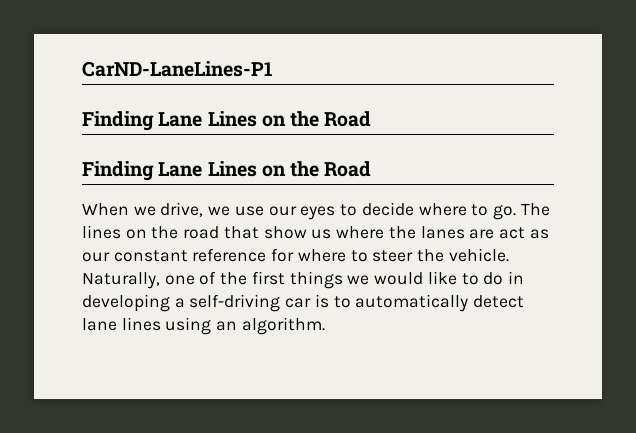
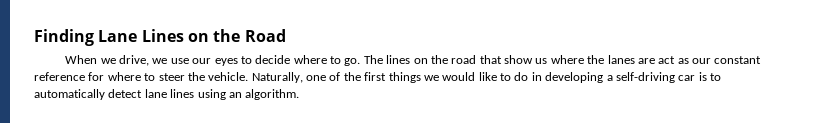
- CarND-LaneLines-P1
- Finding Lane Lines on the Road

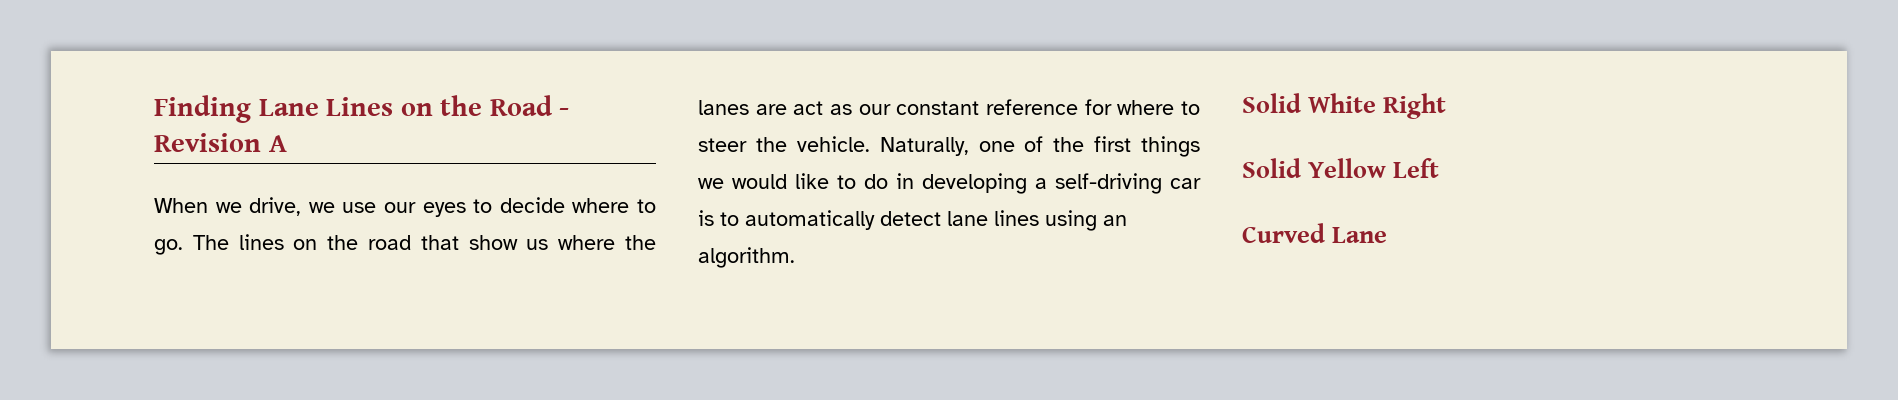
- Finding Lane Lines on the Road
+ Finding Lane Lines on the Road - Revision A
+ Solid White Right
+ Solid Yellow Left
+ Curved Lane

